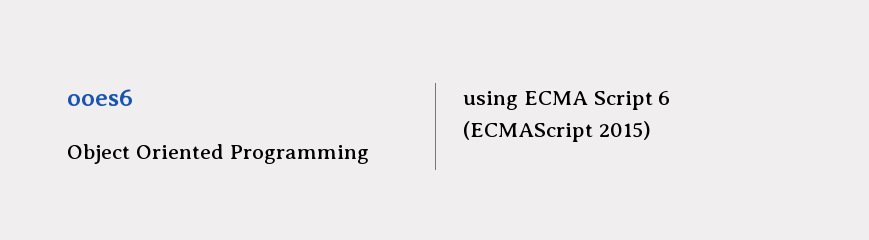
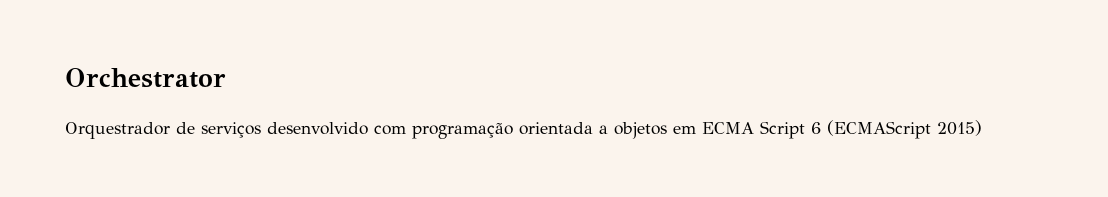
- ooes6
- Object Oriented Programming using ECMA Script 6 (ECMAScript 2015)
+ Orchestrator
+ Orquestrador de serviços desenvolvido com programação orientada a objetos em ECMA Script 6 (ECMAScript 2015)

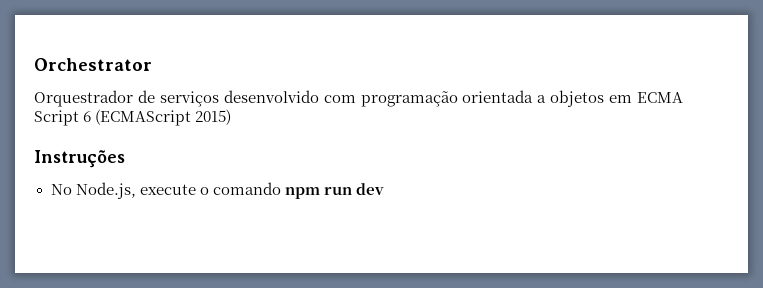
+ Instruções
+ No Node.js, execute o comando npm run dev

